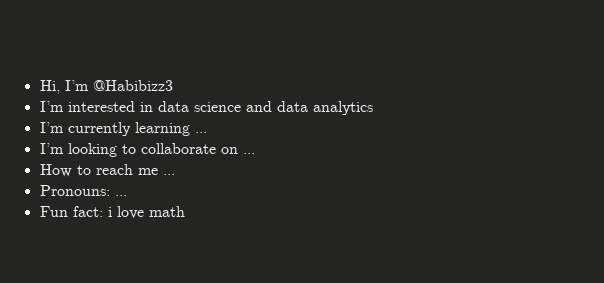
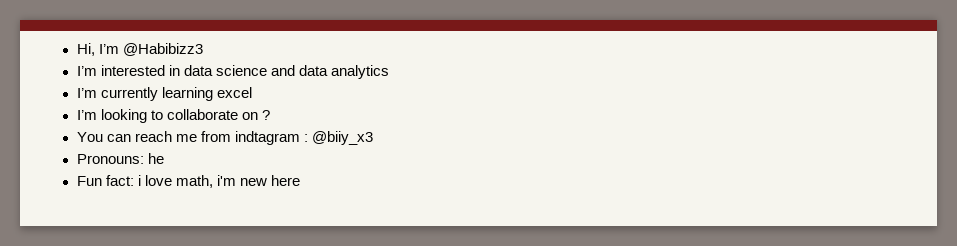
- I’m currently learning ...
+ I’m currently learning excel
- I’m looking to collaborate on ...
- How to reach me ...
+ I’m looking to collaborate on ?
+ You can reach me from indtagram : @biiy_x3
- Pronouns: ...
+ Pronouns: he
- Fun fact: i love math
+ Fun fact: i love math, i'm new here

